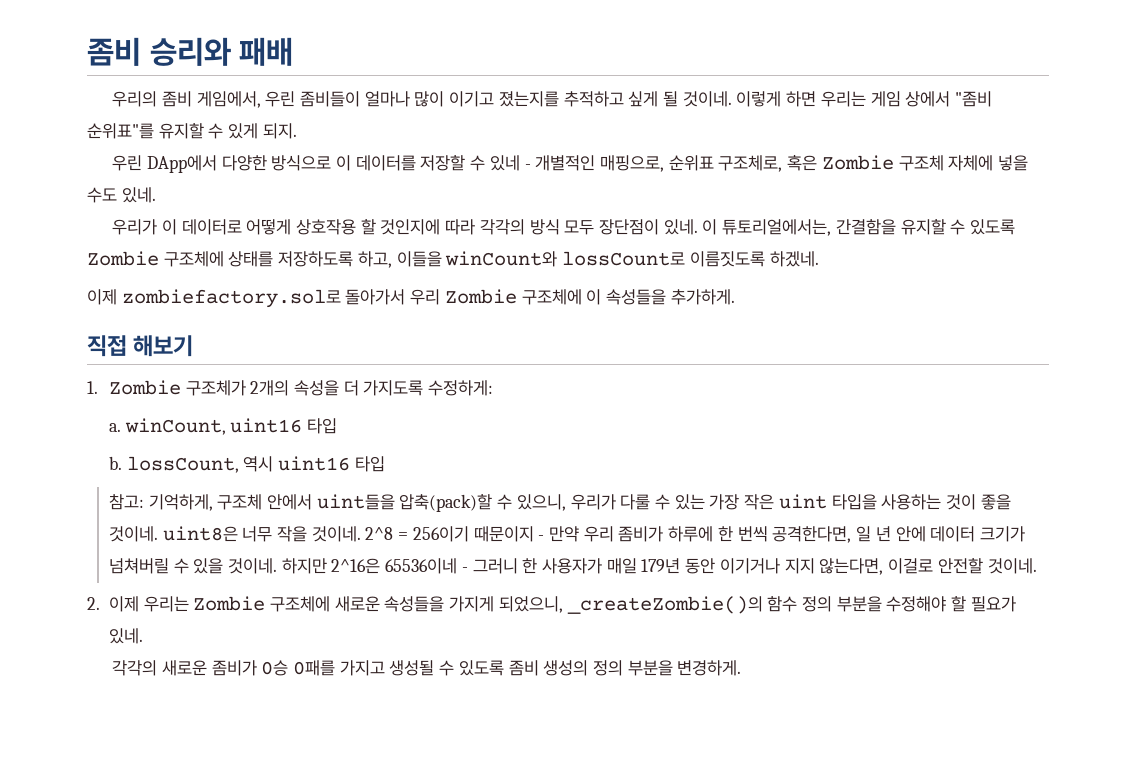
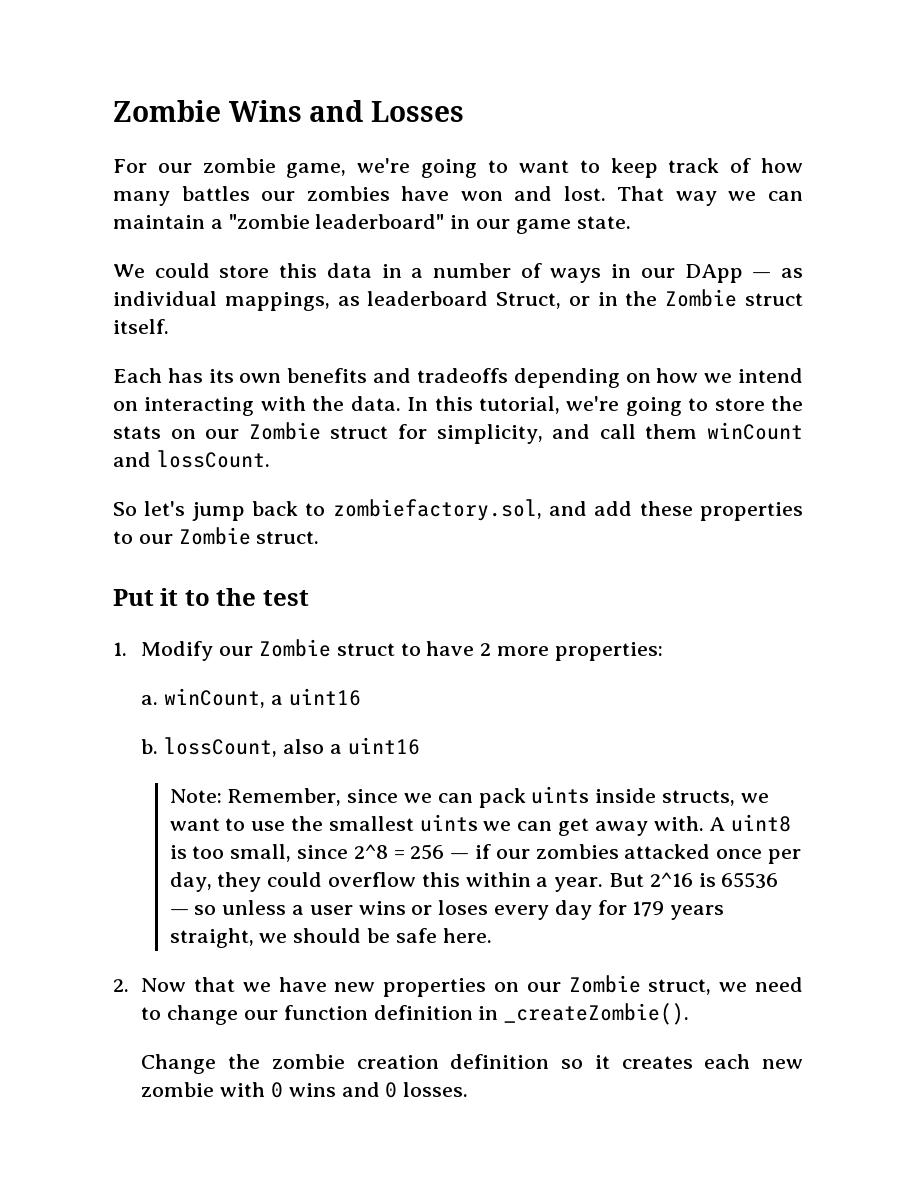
- 좀비 승리와 패배
- 우리의 좀비 게임에서, 우린 좀비들이 얼마나 많이 이기고 졌는지를 추적하고 싶게 될 것이네. 이렇게 하면 우리는 게임 상에서 "좀비 순위표"를 유지할 수 있게 되지.
- 우린 DApp에서 다양한 방식으로 이 데이터를 저장할 수 있네 - 개별적인 매핑으로, 순위표 구조체로, 혹은 Zombie 구조체 자체에 넣을 수도 있네.
- 우리가 이 데이터로 어떻게 상호작용 할 것인지에 따라 각각의 방식 모두 장단점이 있네. 이 튜토리얼에서는, 간결함을 유지할 수 있도록 Zombie 구조체에 상태를 저장하도록 하고, 이들을 winCount와 lossCount로 이름짓도록 하겠네.
- 이제 zombiefactory.sol로 돌아가서 우리 Zombie 구조체에 이 속성들을 추가하게.
- 직접 해보기
- 1. Zombie 구조체가 2개의 속성을 더 가지도록 수정하게:
+ Zombie Wins and Losses
+ For our zombie game, we're going to want to keep track of how many battles our zombies have won and lost. That way we can maintain a "zombie leaderboard" in our game state.
+ We could store this data in a number of ways in our DApp — as individual mappings, as leaderboard Struct, or in the Zombie struct itself.
+ Each has its own benefits and tradeoffs depending on how we intend on interacting with the data. In this tutorial, we're going to store the stats on our Zombie struct for simplicity, and call them winCount and lossCount.
+ So let's jump back to zombiefactory.sol, and add these properties to our Zombie struct.
+ Put it to the test
+ 1. Modify our Zombie struct to have 2 more properties:
- a. winCount, uint16 타입
+ a. winCount, a uint16
- b. lossCount, 역시 uint16 타입
- 참고: 기억하게, 구조체 안에서 uint들을 압축(pack)할 수 있으니, 우리가 다룰 수 있는 가장 작은 uint 타입을 사용하는 것이 좋을 것이네. uint8은 너무 작을 것이네. 2^8 = 256이기 때문이지 - 만약 우리 좀비가 하루에 한 번씩 공격한다면, 일 년 안에 데이터 크기가 넘쳐버릴 수 있을 것이네. 하지만 2^16은 65536이네 - 그러니 한 사용자가 매일 179년 동안 이기거나 지지 않는다면, 이걸로 안전할 것이네.
- 2. 이제 우리는 Zombie 구조체에 새로운 속성들을 가지게 되었으니, _createZombie()의 함수 정의 부분을 수정해야 할 필요가 있네.
- 각각의 새로운 좀비가 0승 0패를 가지고 생성될 수 있도록 좀비 생성의 정의 부분을 변경하게.
+ b. lossCount, also a uint16
+ Note: Remember, since we can pack uints inside structs, we want to use the smallest uints we can get away with. A uint8 is too small, since 2^8 = 256 — if our zombies attacked once per day, they could overflow this within a year. But 2^16 is 65536 — so unless a user wins or loses every day for 179 years straight, we should be safe here.
+ 2. Now that we have new properties on our Zombie struct, we need to change our function definition in _createZombie().
+ Change the zombie creation definition so it creates each new zombie with 0 wins and 0 losses.

